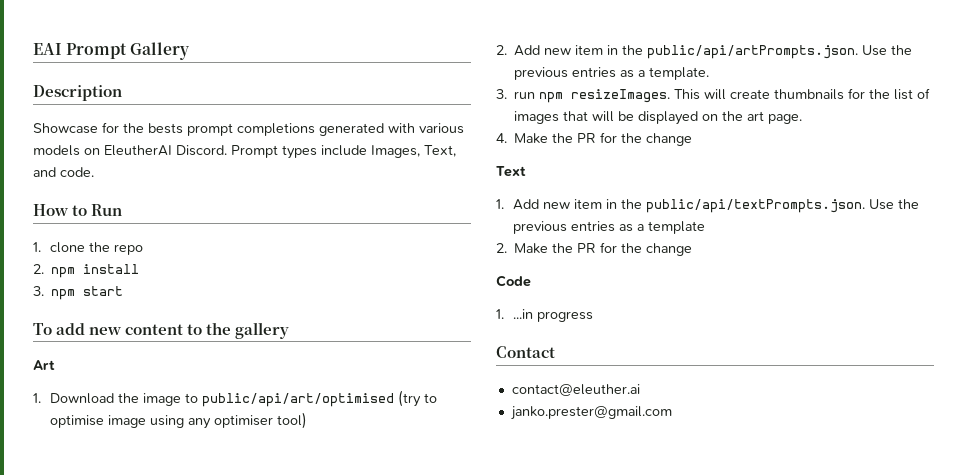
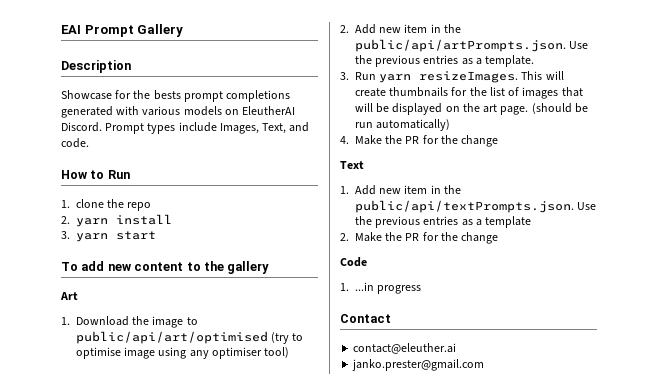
- 2. npm install
+ 2. yarn install
- 3. npm start
+ 3. yarn start
- 3. run npm resizeImages.
+ 3. Run yarn resizeImages.
+ (should be run automatically)

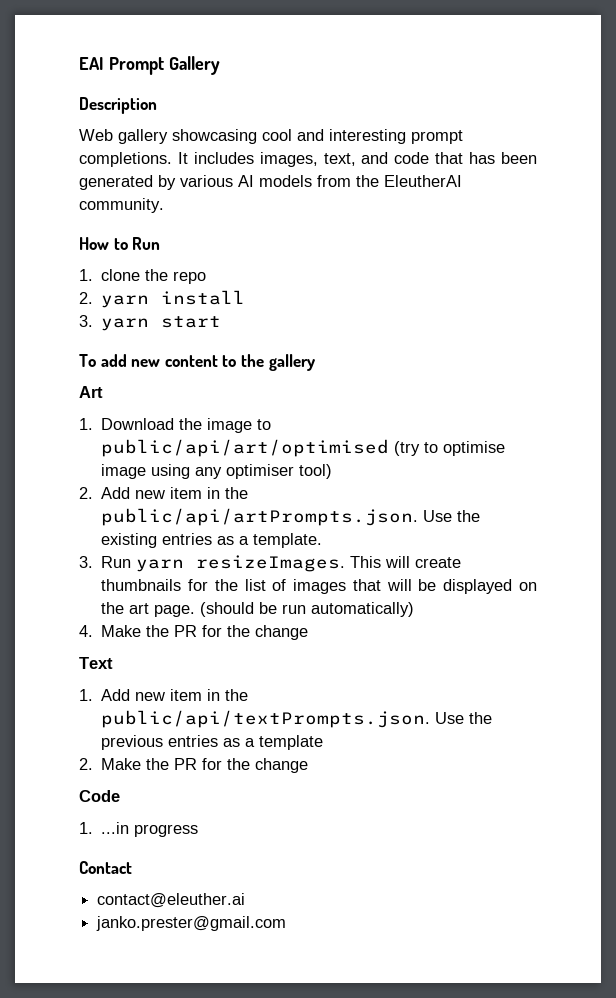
- Showcase for the bests prompt completions generated with various models on EleutherAI Discord. Prompt types include Images, Text, and code.
+ Web gallery showcasing cool and interesting prompt completions. It includes images, text, and code that has been generated by various AI models from the EleutherAI community.
- 2. Add new item in the public/api/artPrompts.json. Use the previous entries as a template.
+ 2. Add new item in the public/api/artPrompts.json. Use the existing entries as a template.

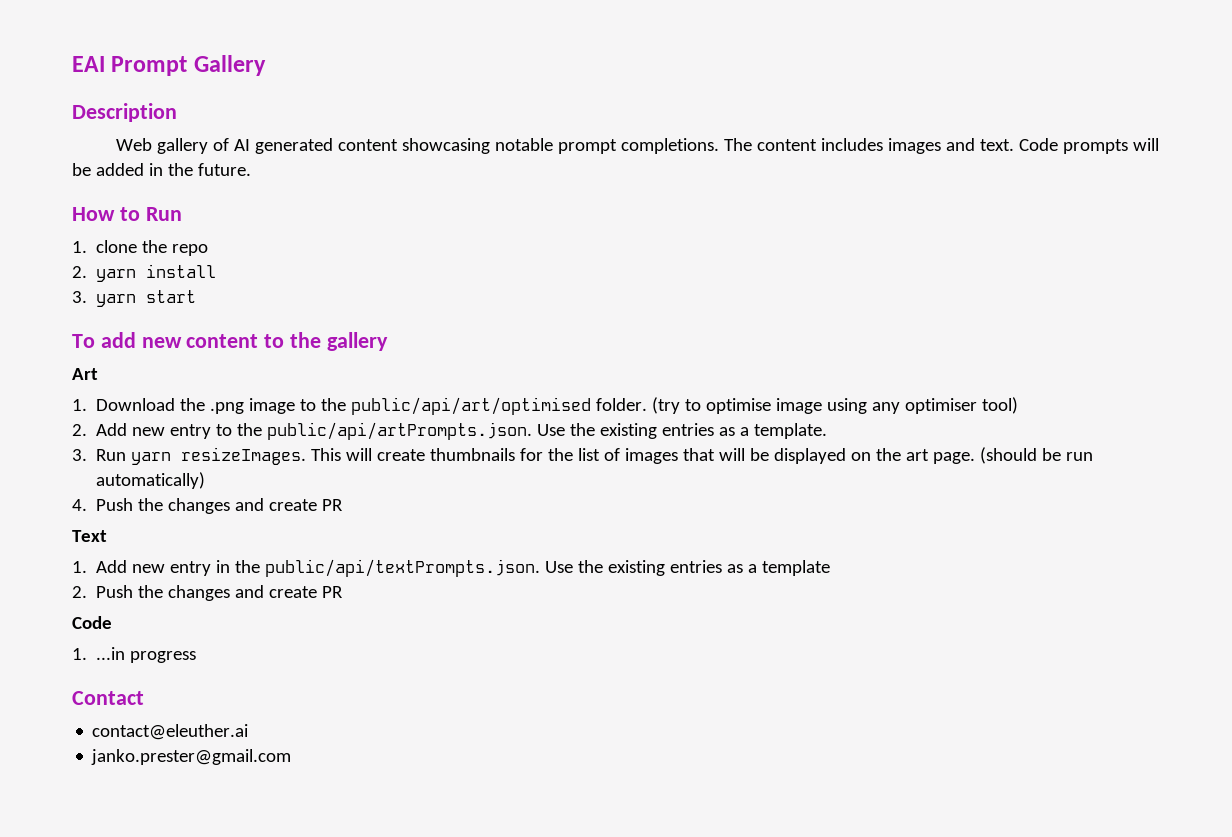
- Web gallery showcasing cool and interesting prompt completions. It includes images, text, and code that has been generated by various AI models from the EleutherAI community.
+ Web gallery of AI generated content showcasing notable prompt completions. The content includes images and text. Code prompts will be added in the future.
- 1. Download the image to public/api/art/optimised (try to optimise image using any optimiser tool)
+ 1. Download the .png image to the public/api/art/optimised folder. (try to optimise image using any optimiser tool)
- 2. Add new item in the public/api/artPrompts.json. Use the existing entries as a template.
+ 2. Add new entry to the public/api/artPrompts.json. Use the existing entries as a template.
- 4. Make the PR for the change
+ 4. Push the changes and create PR
- 1. Add new item in the public/api/textPrompts.json. Use the previous entries as a template
+ 1. Add new entry in the public/api/textPrompts.json. Use the existing entries as a template
- 2. Make the PR for the change
+ 2. Push the changes and create PR

